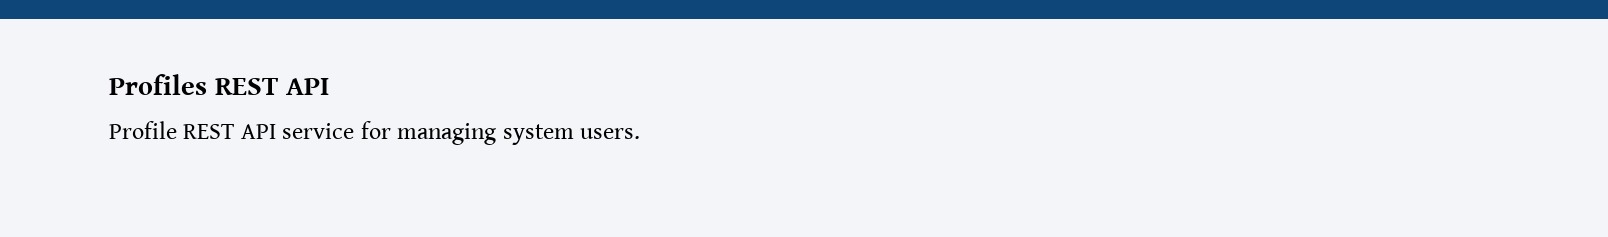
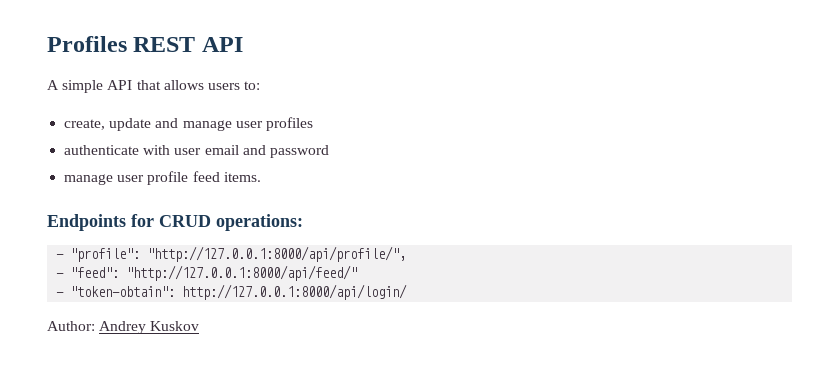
- Profile REST API service for managing system users.
+ A simple API that allows users to:
+ create, update and manage user profiles
+ authenticate with user email and password
+ manage user profile feed items.
+ Endpoints for CRUD operations:
+ - "profile": "http://127.0.0.1:8000/api/profile/",
+ - "feed": "http://127.0.0.1:8000/api/feed/"
+ - "token-obtain": http://127.0.0.1:8000/api/login/
+ Author: Andrey Kuskov

